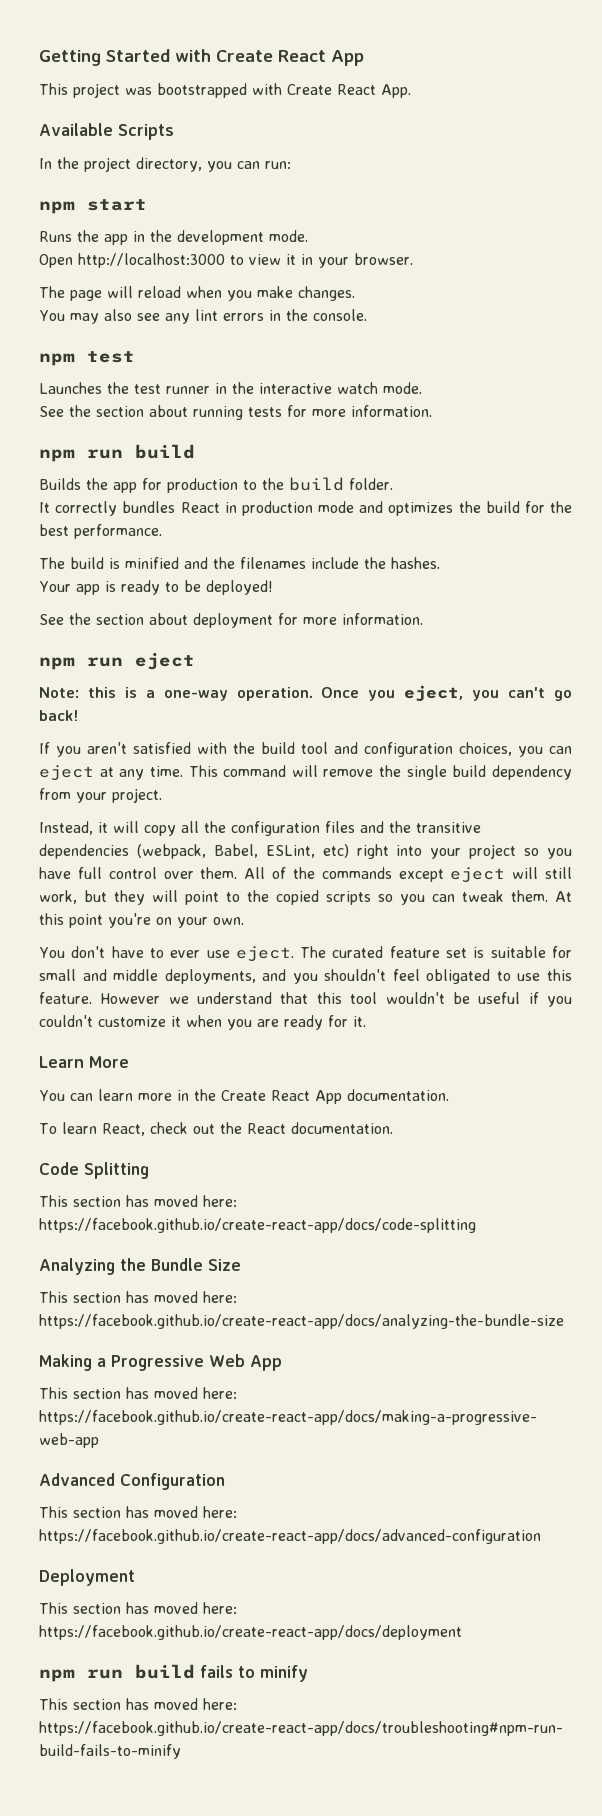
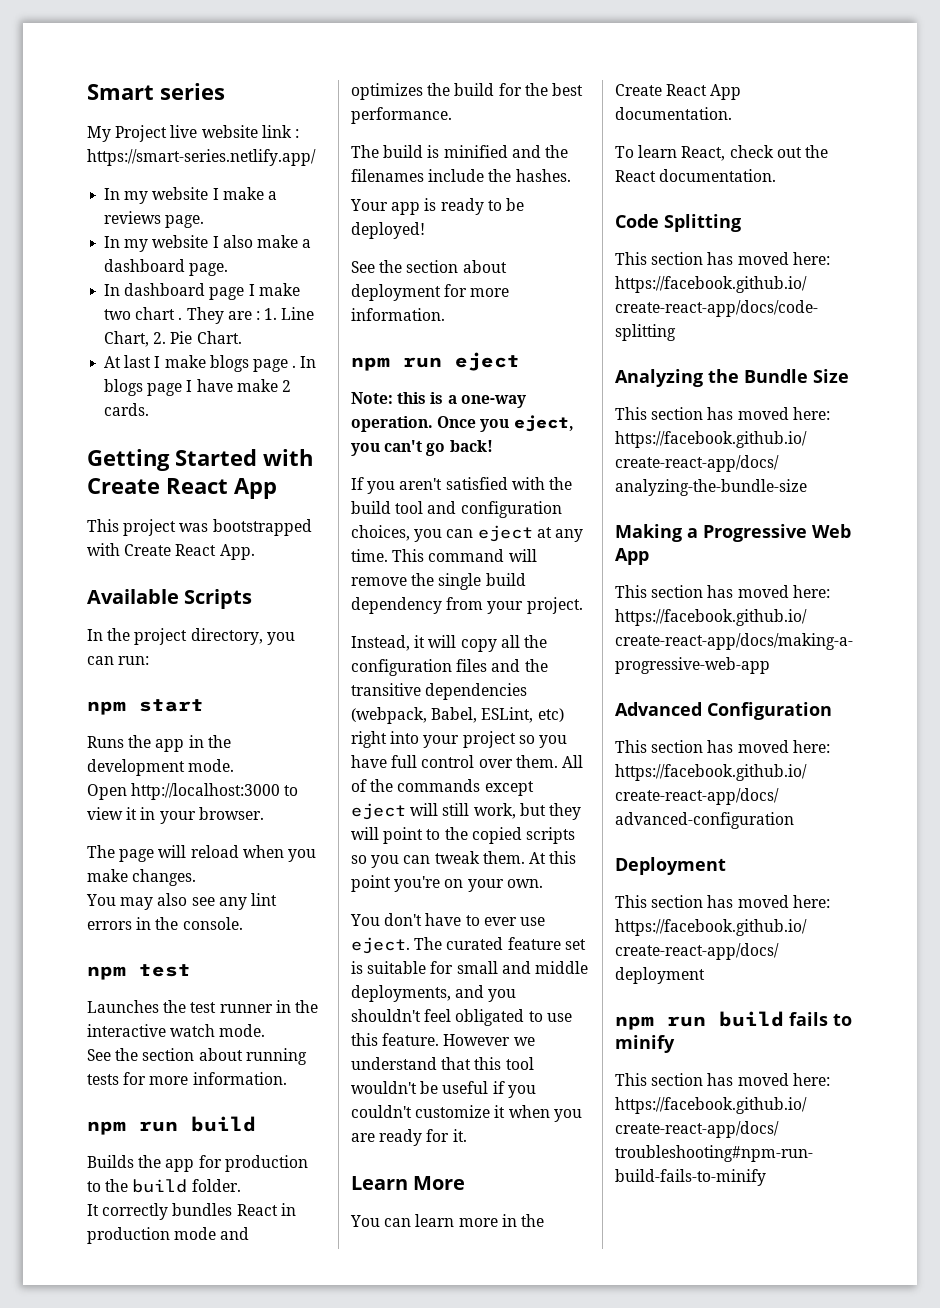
+ Smart series
+ My Project live website link : https://smart-series.netlify.app/
+ In my website I make a reviews page.
+ In my website I also make a dashboard page.
+ In dashboard page I make two chart . They are : 1. Line Chart, 2. Pie Chart.
+ At last I make blogs page . In blogs page I have make 2 cards.

